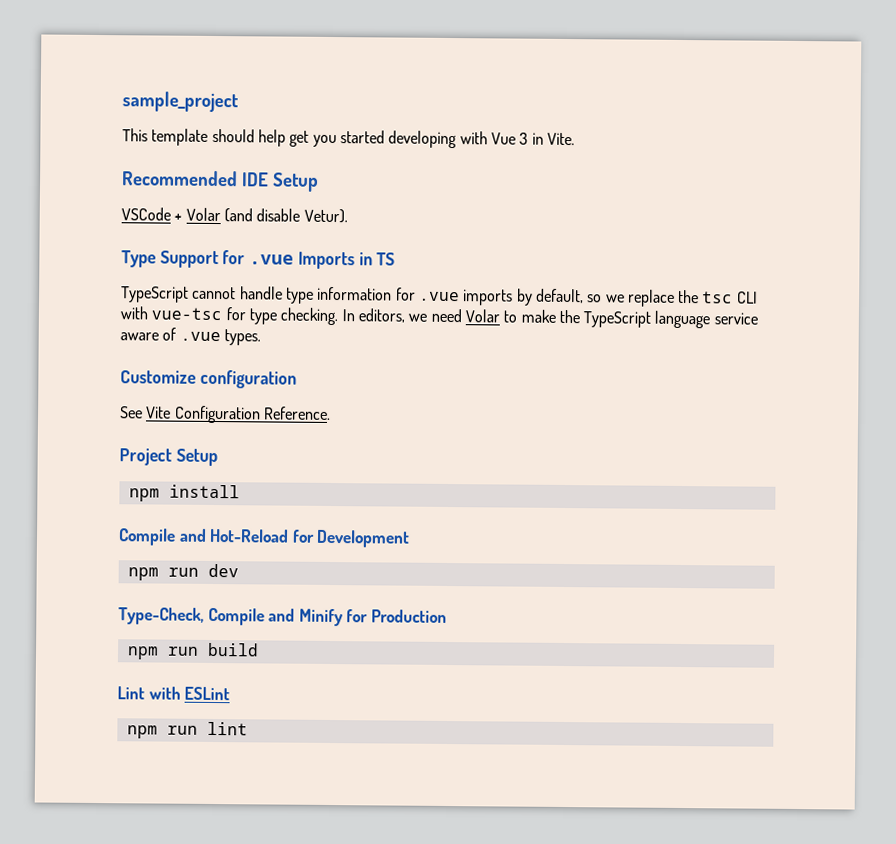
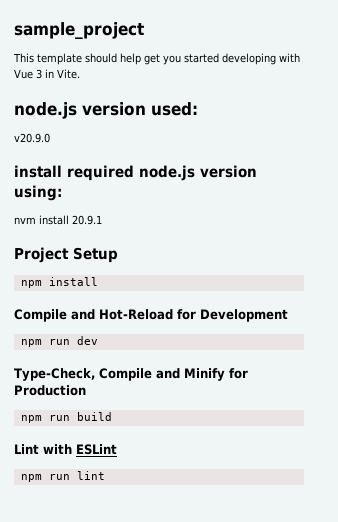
- Recommended IDE Setup
- VSCode + Volar (and disable Vetur).
- Type Support for .vue Imports in TS
- TypeScript cannot handle type information for .vue imports by default, so we replace the tsc CLI with vue-tsc for type checking. In editors, we need Volar to make the TypeScript language service aware of .vue types.
- Customize configuration
- See Vite Configuration Reference.
+ node.js version used:
+ v20.9.0
+ install required node.js version using:
+ nvm install 20.9.1

